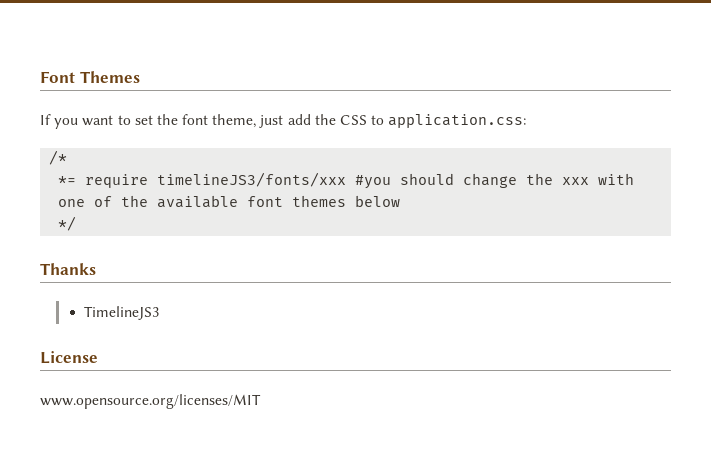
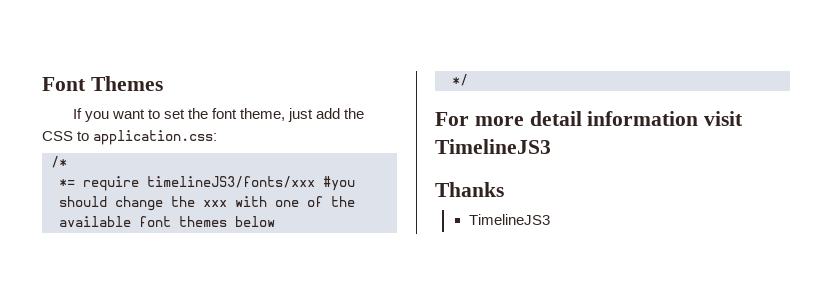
+ For more detail information visit TimelineJS3
- License
- www.opensource.org/licenses/MIT

